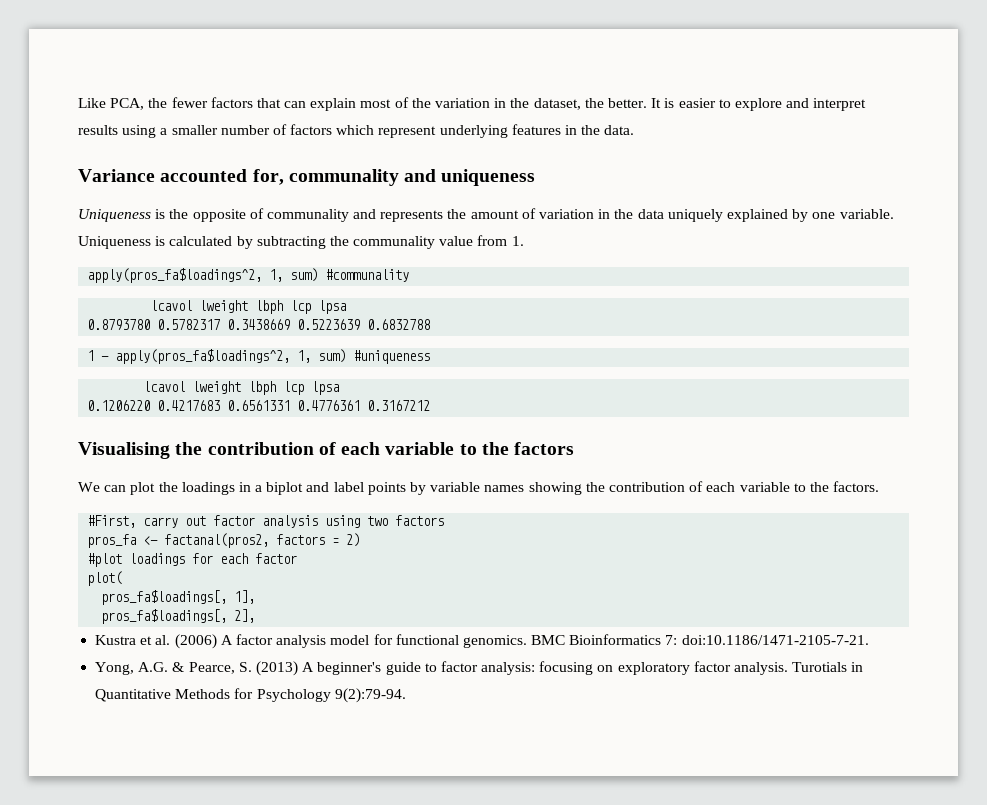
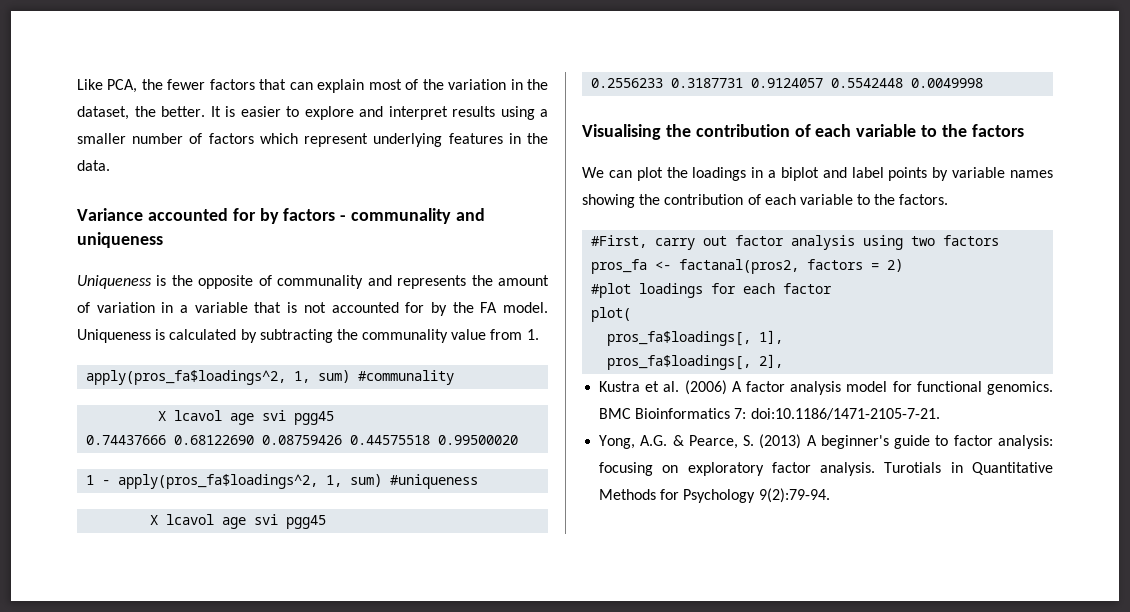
- Variance accounted for, communality and uniqueness
+ Variance accounted for by factors - communality and uniqueness
- Uniqueness is the opposite of communality and represents the amount of variation in the data uniquely explained by one variable.
+ Uniqueness is the opposite of communality and represents the amount of variation in a variable that is not accounted for by the FA model.
  apply(pros_fa$loadings^2, 1, sum) #communality
- lcavol lweight lbph lcp lpsa
- 0.8793780 0.5782317 0.3438669 0.5223639 0.6832788
+ X lcavol age svi pgg45
+ 0.74437666 0.68122690 0.08759426 0.44575518 0.99500020
  1 - apply(pros_fa$loadings^2, 1, sum) #uniqueness
- lcavol lweight lbph lcp lpsa
- 0.1206220 0.4217683 0.6561331 0.4776361 0.3167212
+ X lcavol age svi pgg45
+ 0.2556233 0.3187731 0.9124057 0.5542448 0.0049998

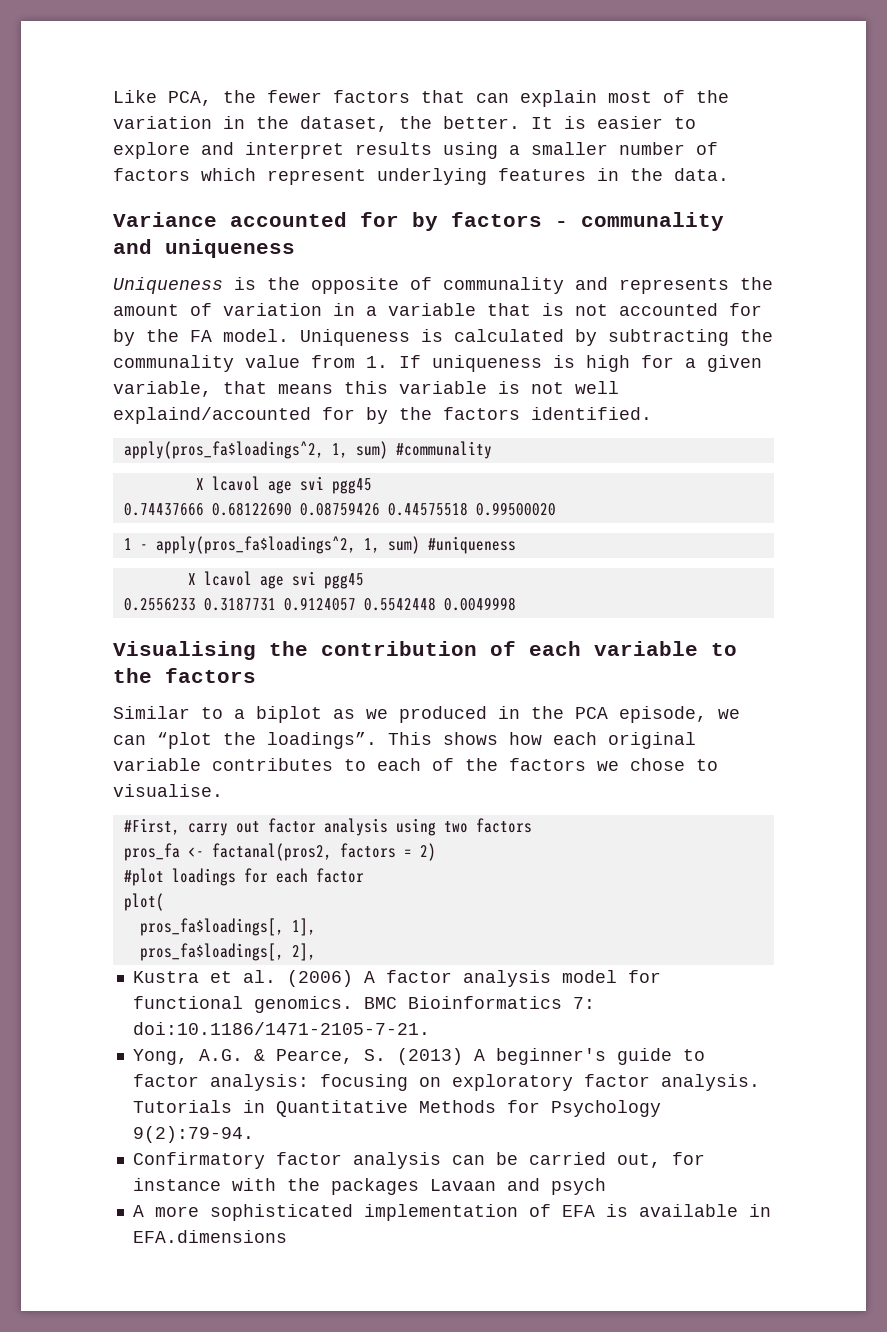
- Uniqueness is calculated by subtracting the communality value from 1.
+ Uniqueness is calculated by subtracting the communality value from 1. If uniqueness is high for a given variable, that means this variable is not well explaind/accounted for by the factors identified.
- We can plot the loadings in a biplot and label points by variable names showing the contribution of each variable to the factors.
+ Similar to a biplot as we produced in the PCA episode, we can “plot the loadings”. This shows how each original variable contributes to each of the factors we chose to visualise.
- Turotials in Quantitative Methods for Psychology 9(2):79-94.
+ Tutorials in Quantitative Methods for Psychology 9(2):79-94.
+ Confirmatory factor analysis can be carried out, for instance with the packages Lavaan and psych
+ A more sophisticated implementation of EFA is available in EFA.dimensions

